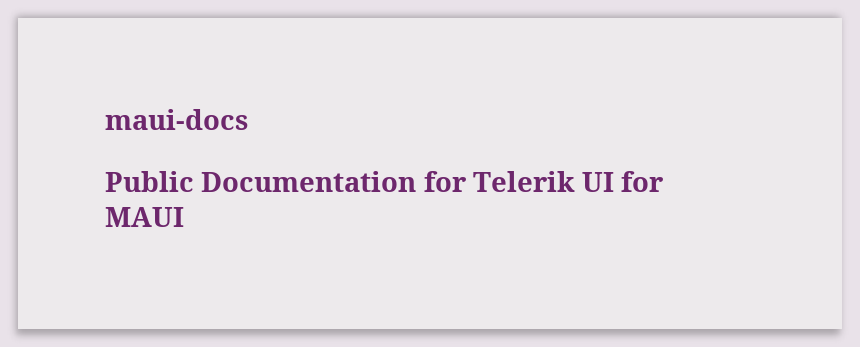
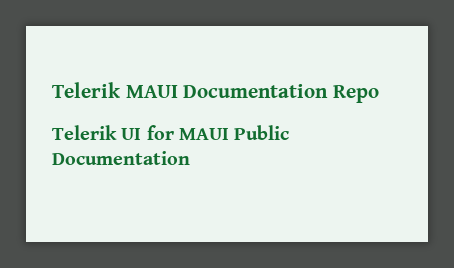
- maui-docs
- Public Documentation for Telerik UI for MAUI
+ Telerik MAUI Documentation Repo
+ Telerik UI for MAUI Public Documentation

